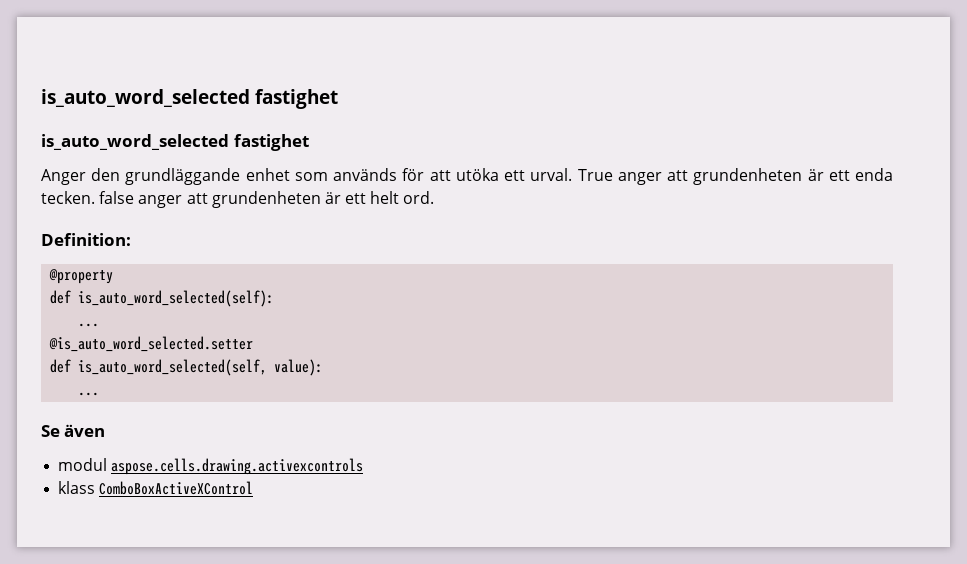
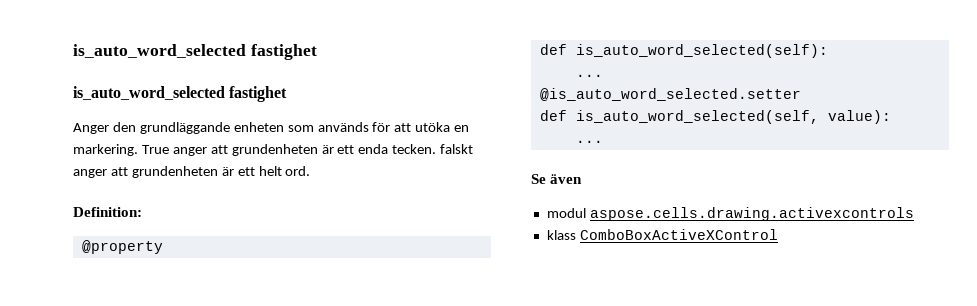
- Anger den grundläggande enhet som används för att utöka ett urval.
+ Anger den grundläggande enheten som används för att utöka en markering.
- True anger att grundenheten är ett enda tecken. false anger att grundenheten är ett helt ord.
+ True anger att grundenheten är ett enda tecken. falskt anger att grundenheten är ett helt ord.

